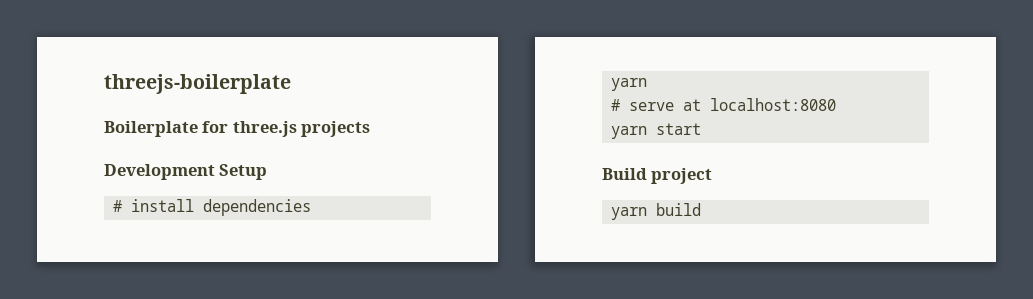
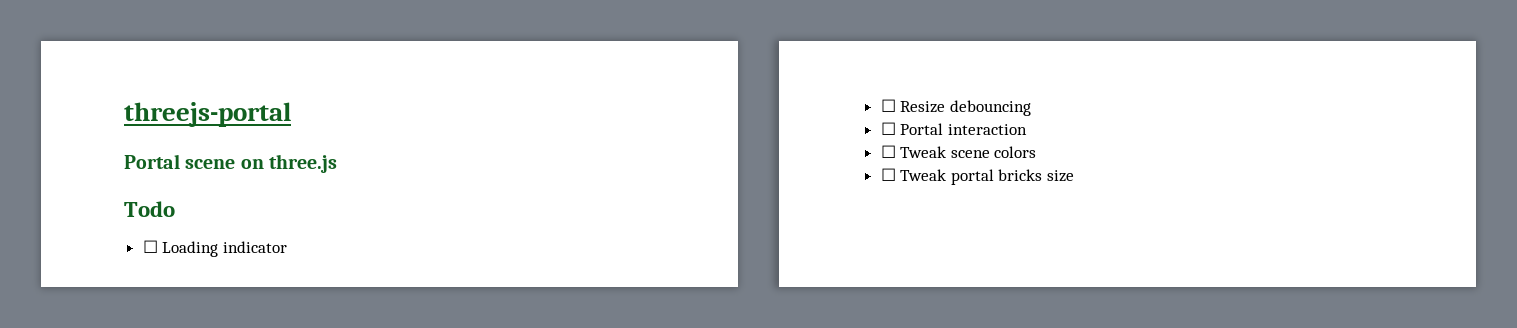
- threejs-boilerplate
- Boilerplate for three.js projects
- Development Setup
- # install dependencies
- yarn
- # serve at localhost:8080
- yarn start
- Build project
- yarn build
+ threejs-portal
+ Portal scene on three.js
+ Todo
+ ☐ Loading indicator
+ ☐ Resize debouncing
+ ☐ Portal interaction
+ ☐ Tweak scene colors
+ ☐ Tweak portal bricks size

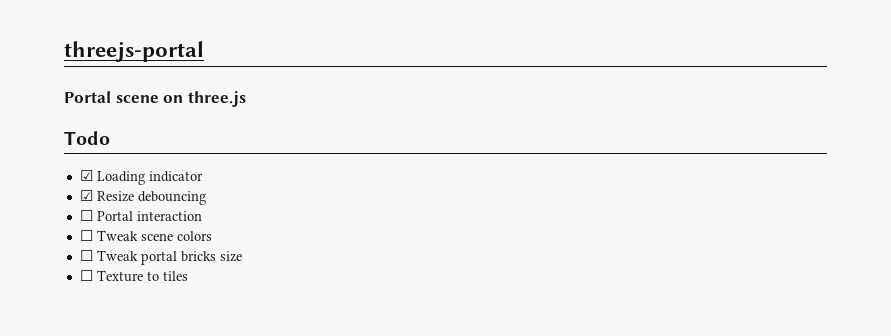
- ☐ Loading indicator
+ ☑ Loading indicator
- ☐ Resize debouncing
+ ☑ Resize debouncing
+ ☐ Texture to tiles

